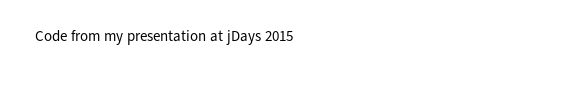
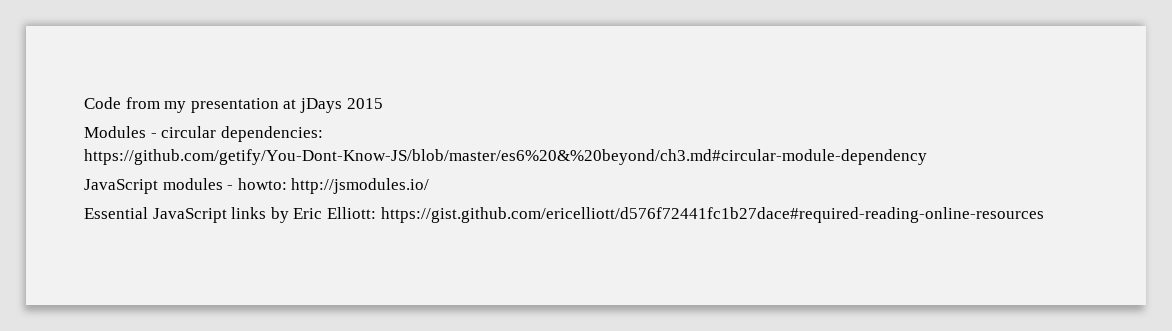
+ Modules - circular dependencies: https://github.com/getify/You-Dont-Know-JS/blob/master/es6%20&%20beyond/ch3.md#circular-module-dependency
+ JavaScript modules - howto: http://jsmodules.io/
+ Essential JavaScript links by Eric Elliott: https://gist.github.com/ericelliott/d576f72441fc1b27dace#required-reading-online-resources

